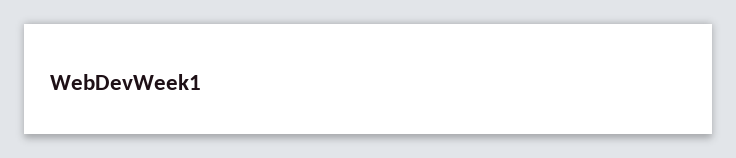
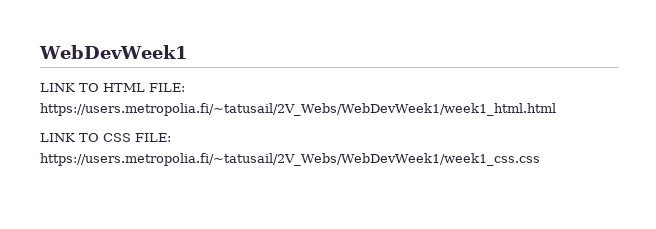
+ LINK TO HTML FILE: https://users.metropolia.fi/~tatusail/2V_Webs/WebDevWeek1/week1_html.html
+ LINK TO CSS FILE: https://users.metropolia.fi/~tatusail/2V_Webs/WebDevWeek1/week1_css.css

